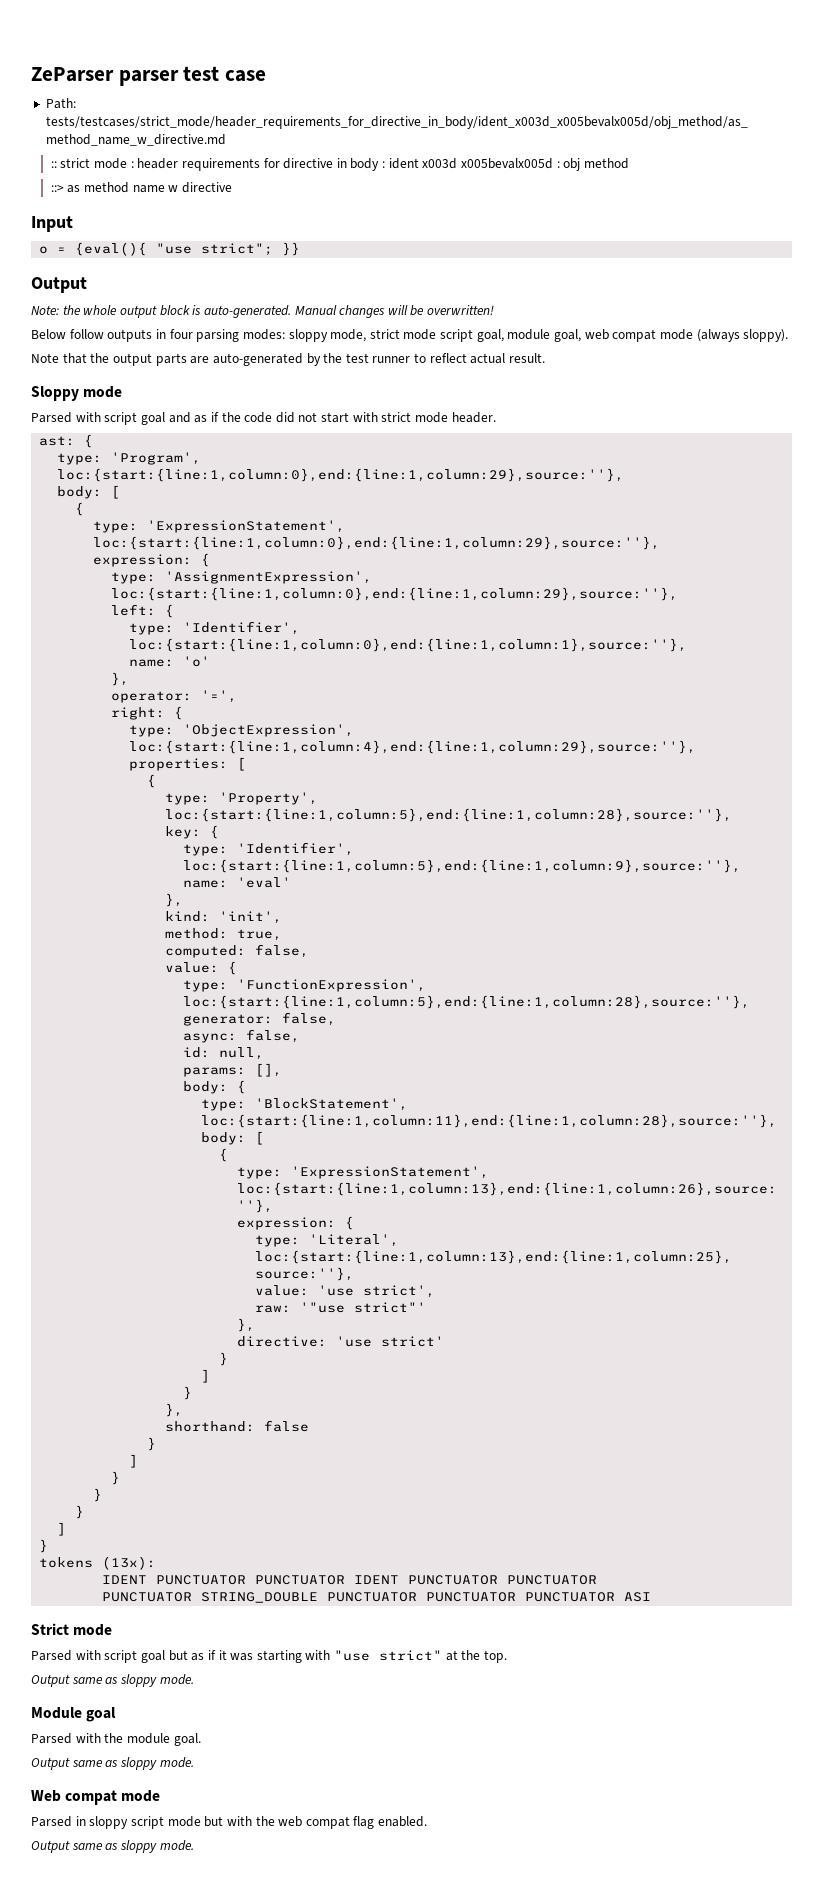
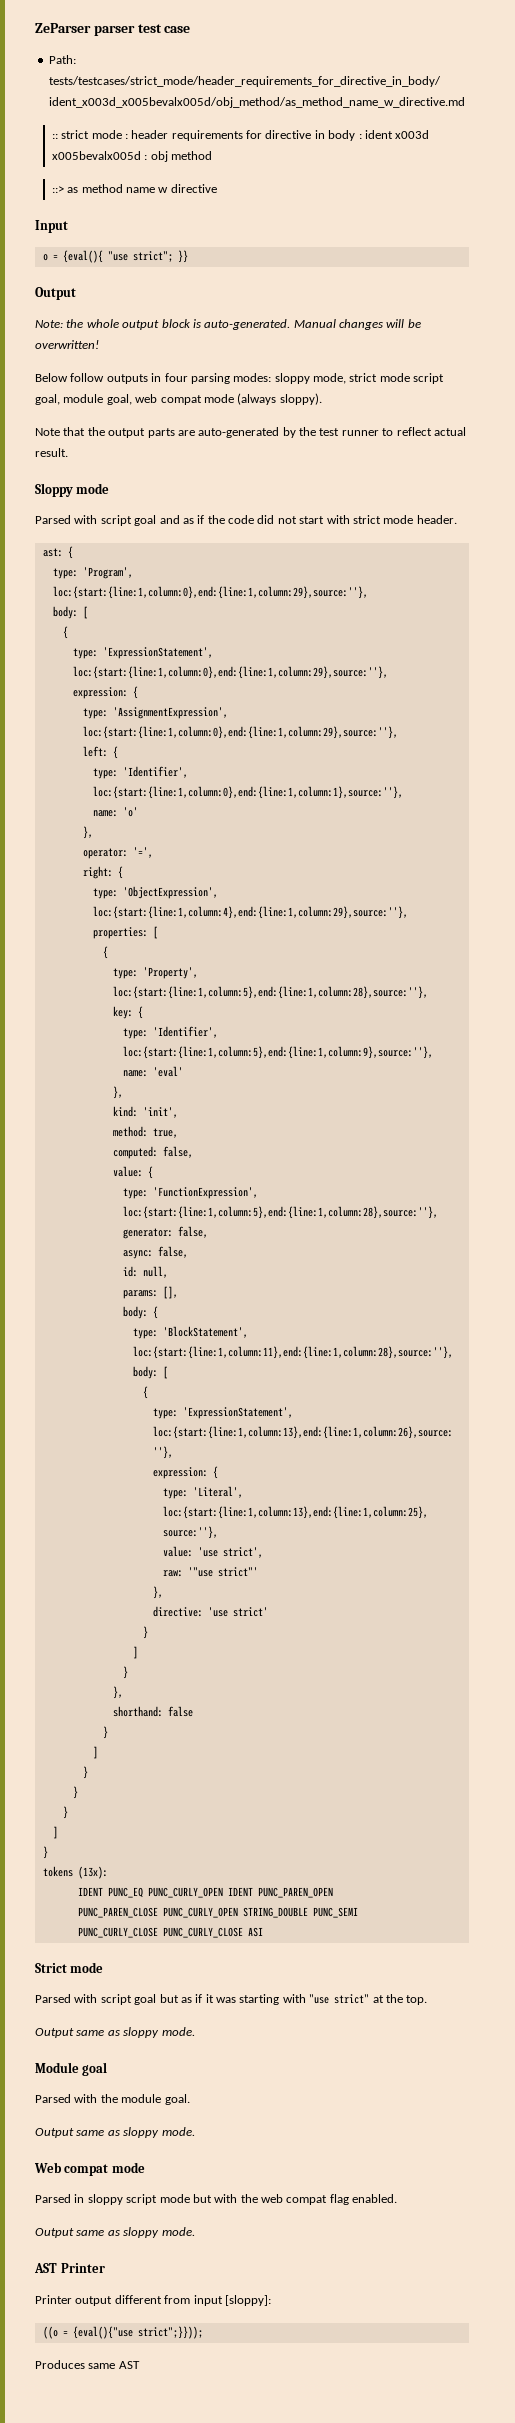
- IDENT PUNCTUATOR PUNCTUATOR IDENT PUNCTUATOR PUNCTUATOR
- PUNCTUATOR STRING_DOUBLE PUNCTUATOR PUNCTUATOR PUNCTUATOR ASI
+ IDENT PUNC_EQ PUNC_CURLY_OPEN IDENT PUNC_PAREN_OPEN
+ PUNC_PAREN_CLOSE PUNC_CURLY_OPEN STRING_DOUBLE PUNC_SEMI
+ PUNC_CURLY_CLOSE PUNC_CURLY_CLOSE ASI
+ AST Printer
+ Printer output different from input [sloppy]:
+ ((o = {eval(){"use strict";}}));
+ Produces same AST

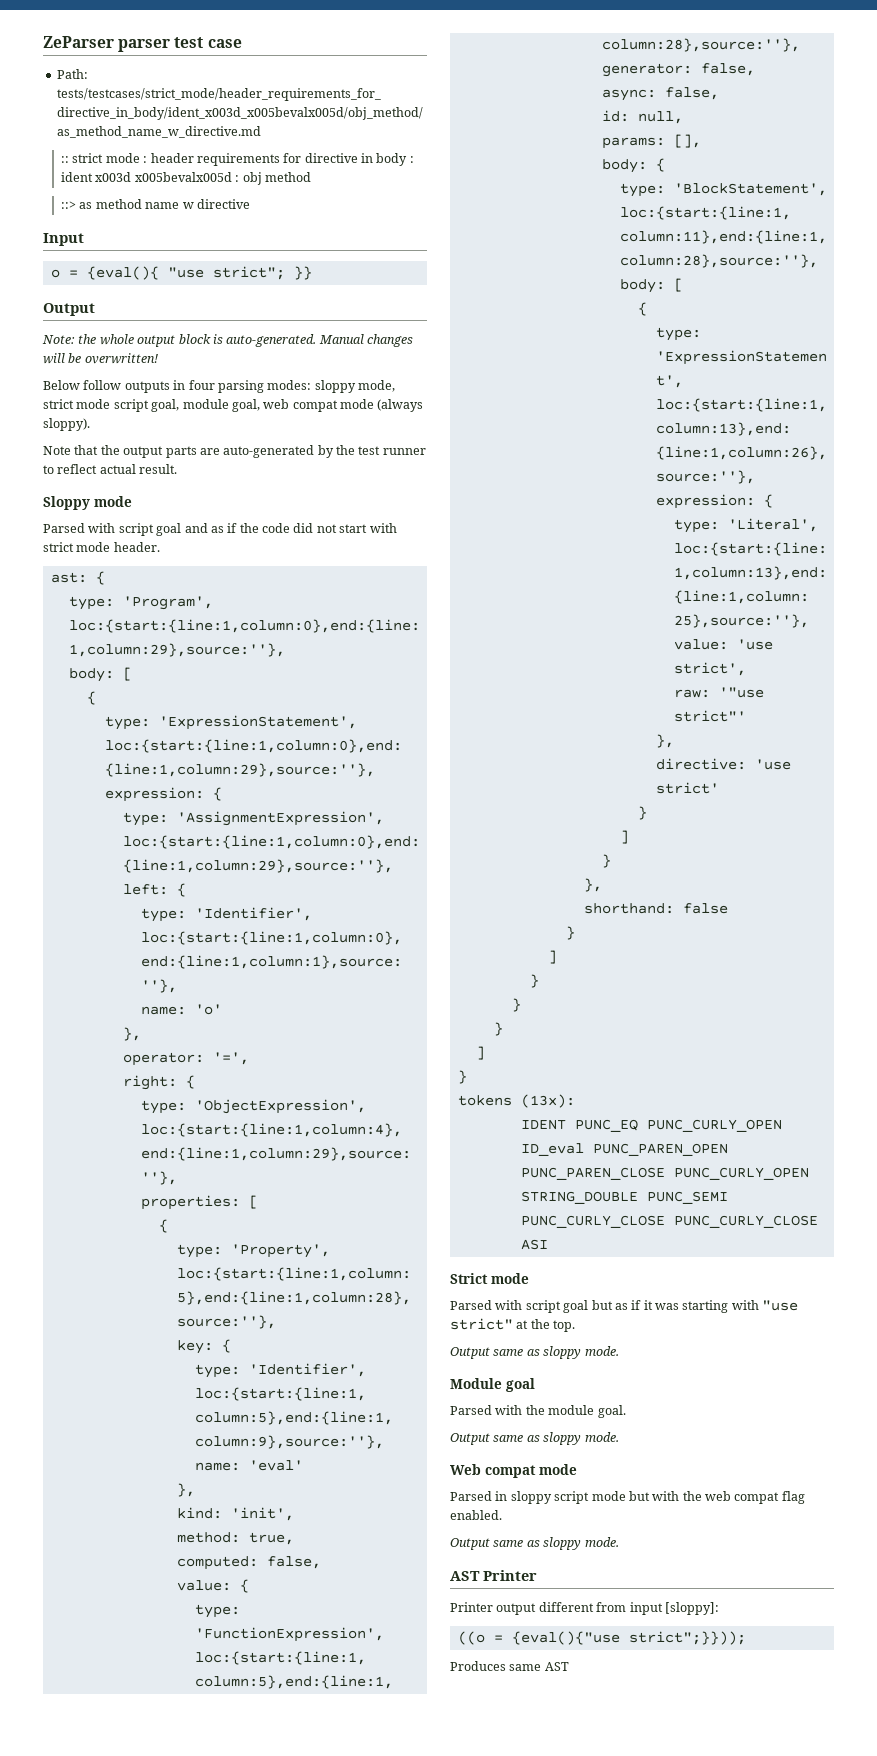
- IDENT PUNC_EQ PUNC_CURLY_OPEN IDENT PUNC_PAREN_OPEN
+ IDENT PUNC_EQ PUNC_CURLY_OPEN ID_eval PUNC_PAREN_OPEN

